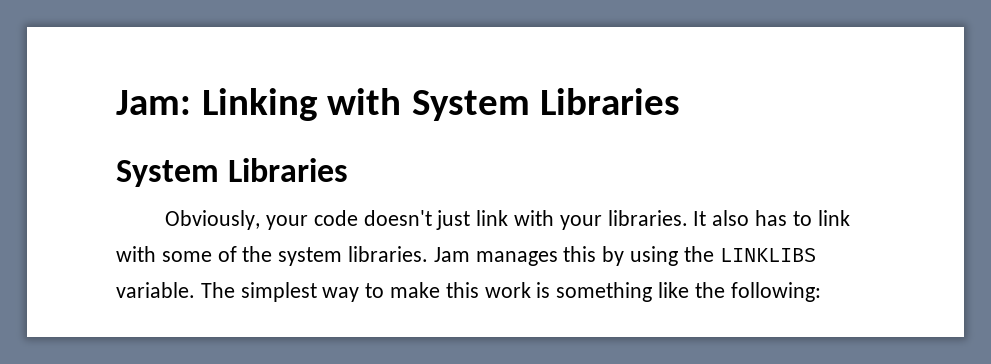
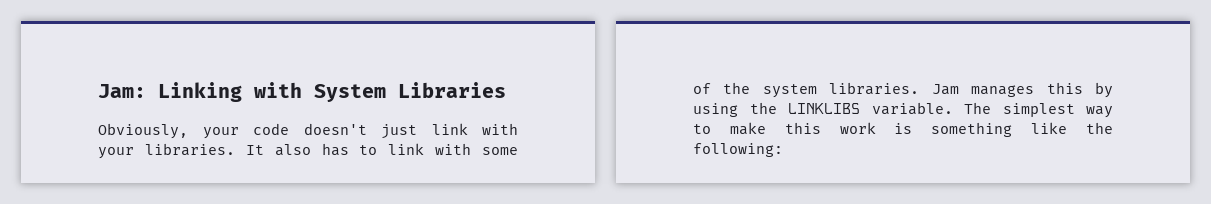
  Jam: Linking with System Libraries
- System Libraries

